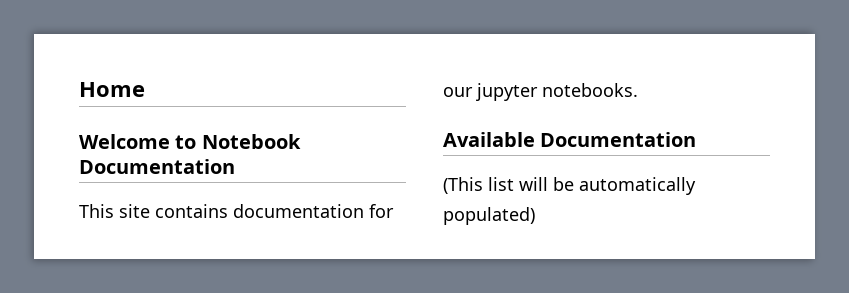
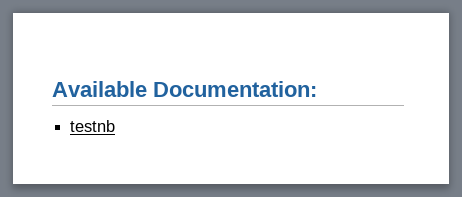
- Home
- Welcome to Notebook Documentation
- This site contains documentation for our jupyter notebooks.
- Available Documentation
- (This list will be automatically populated)
+ Available Documentation:
+ testnb

